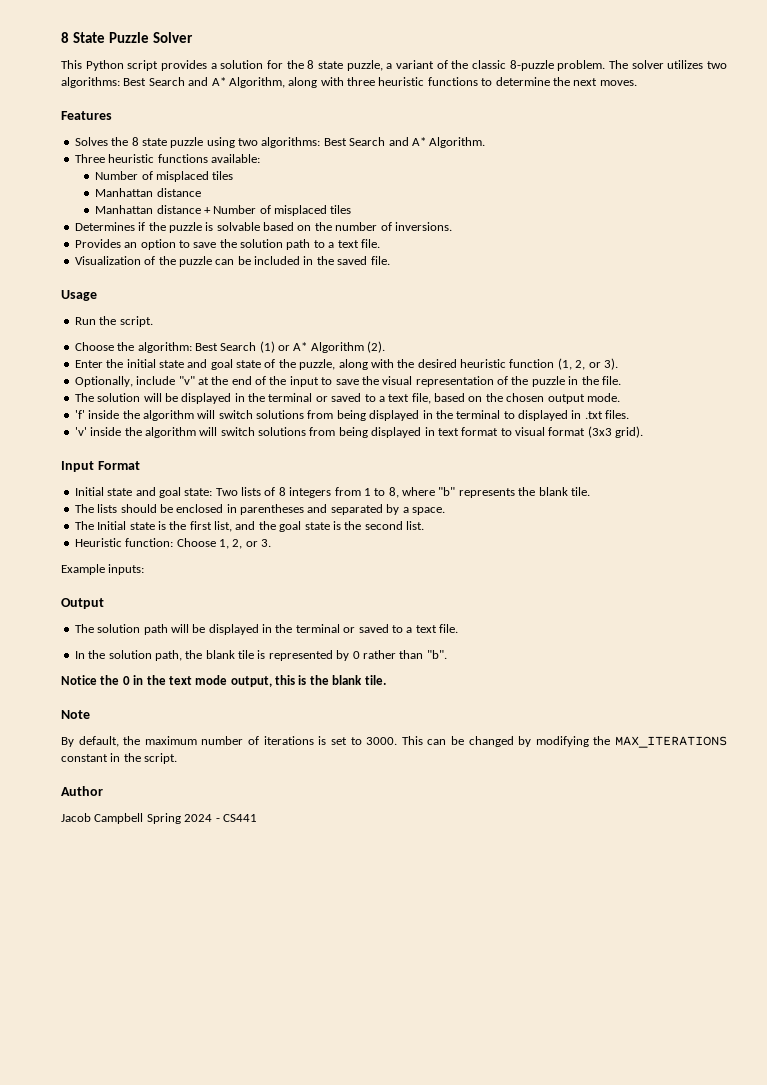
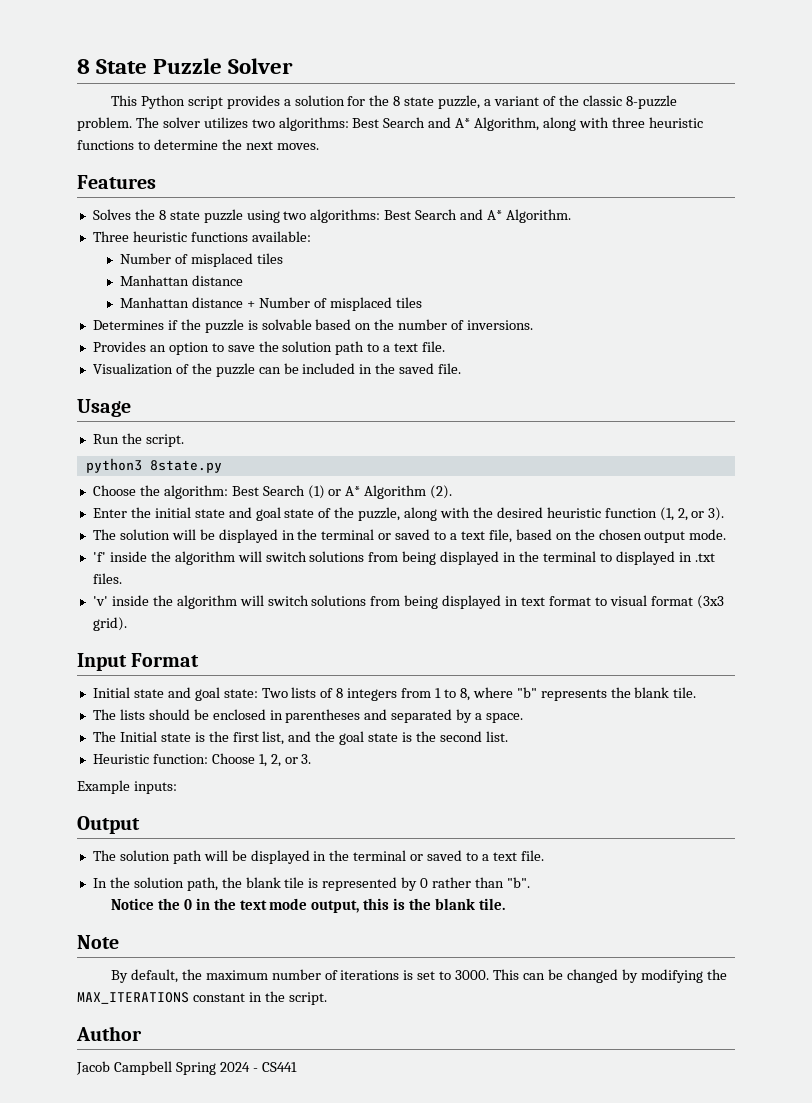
+ python3 8state.py
- Optionally, include "v" at the end of the input to save the visual representation of the puzzle in the file.

